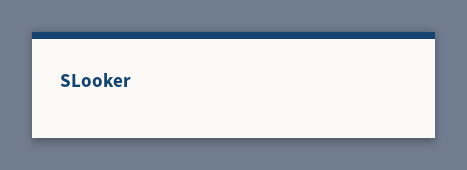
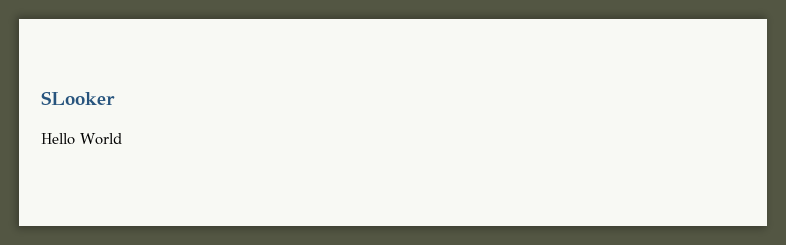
+ Hello World

